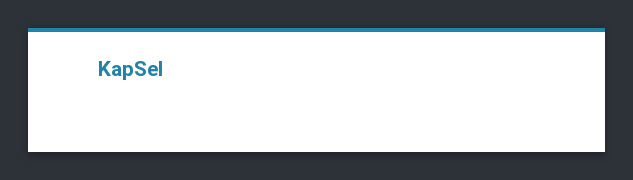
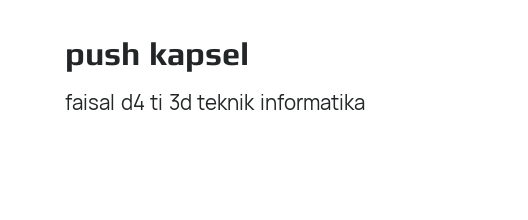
- KapSel
+ push kapsel
+ faisal d4 ti 3d teknik informatika

